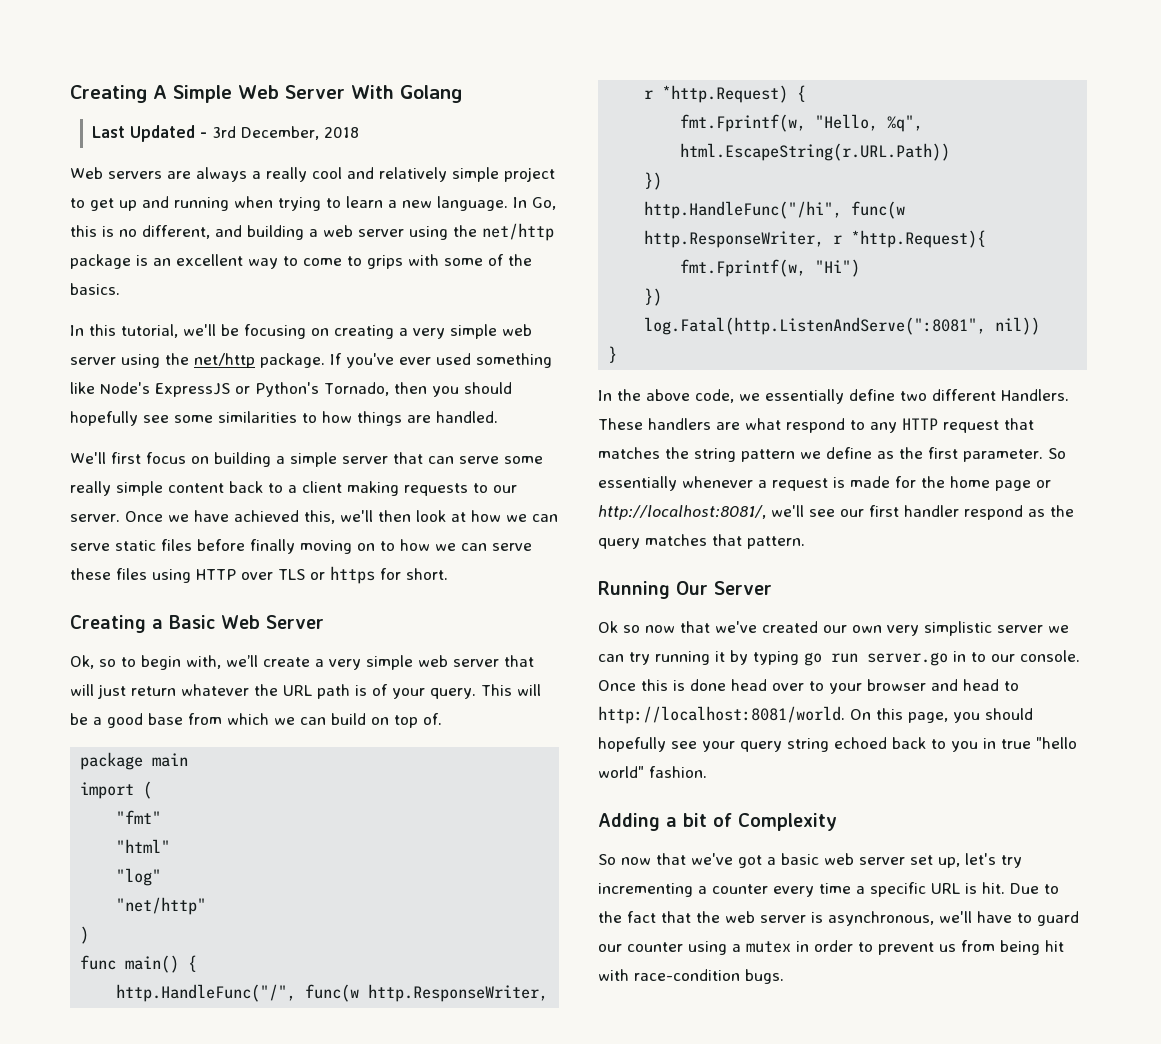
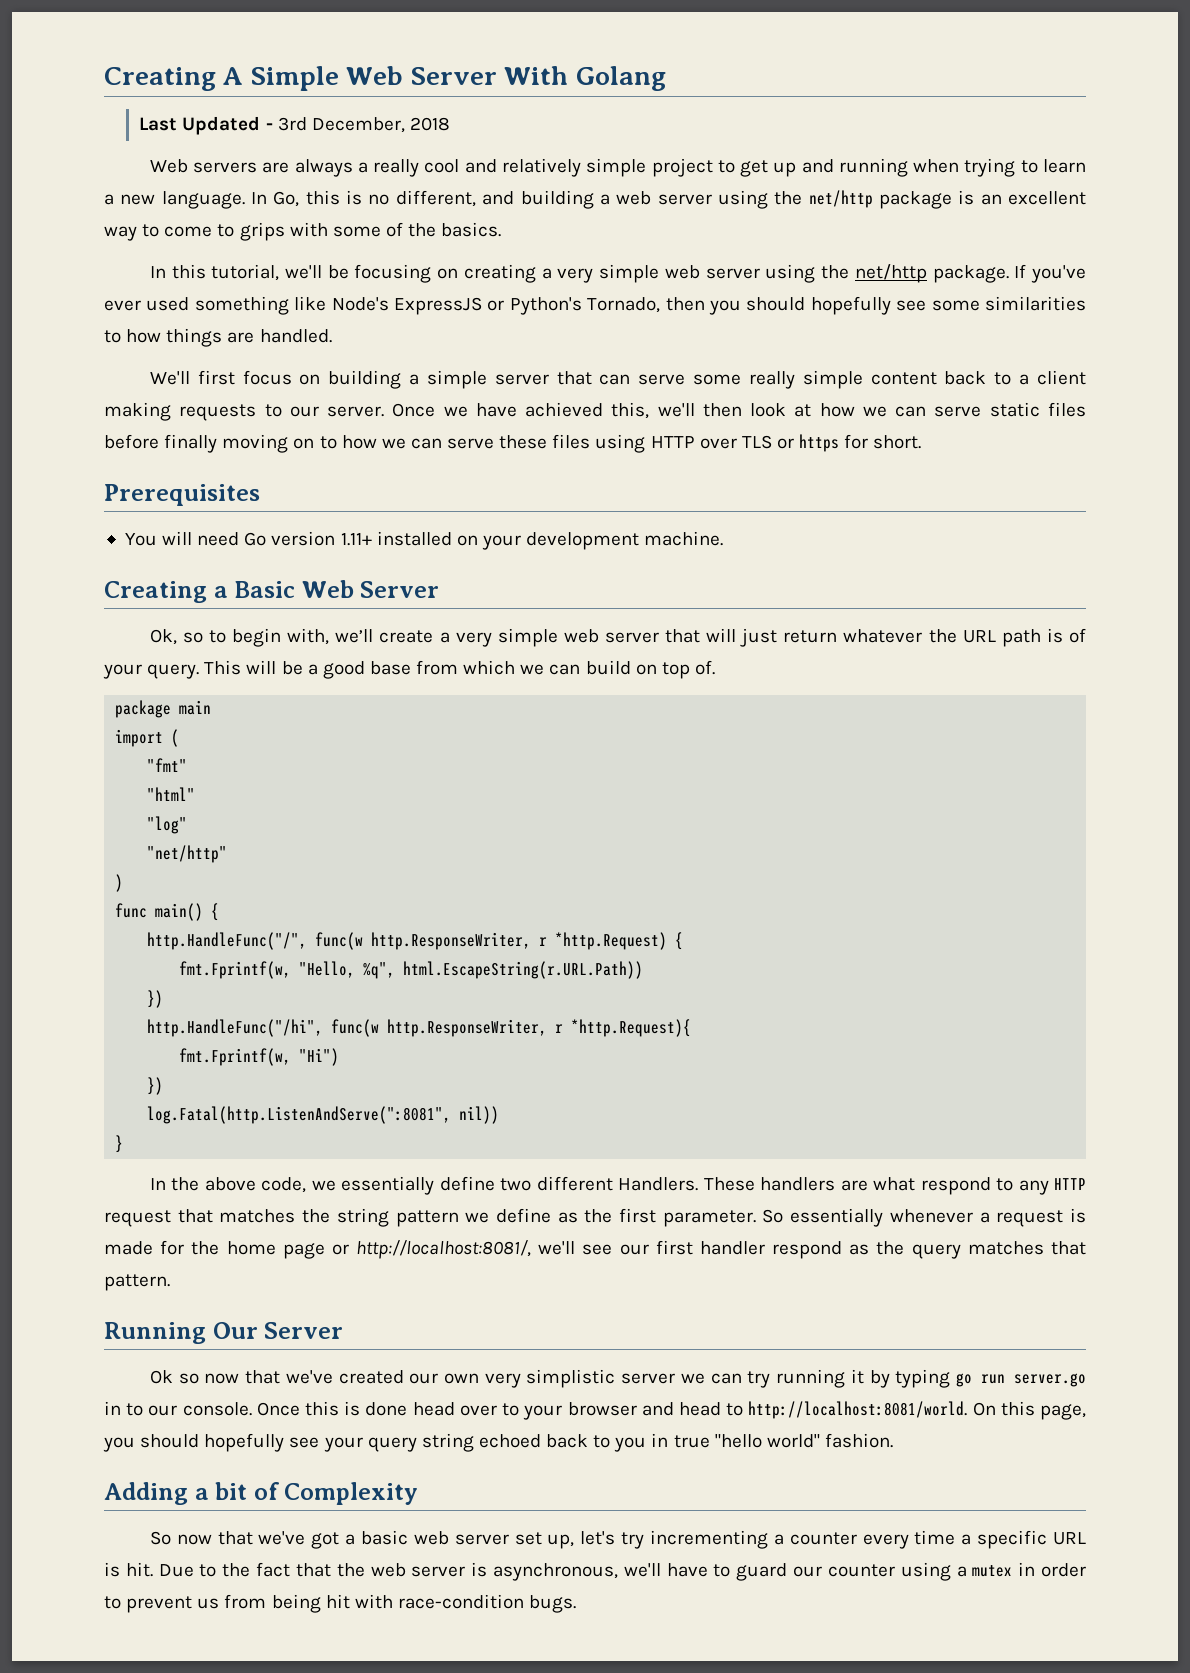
+ Prerequisites
+ You will need Go version 1.11+ installed on your development machine.

